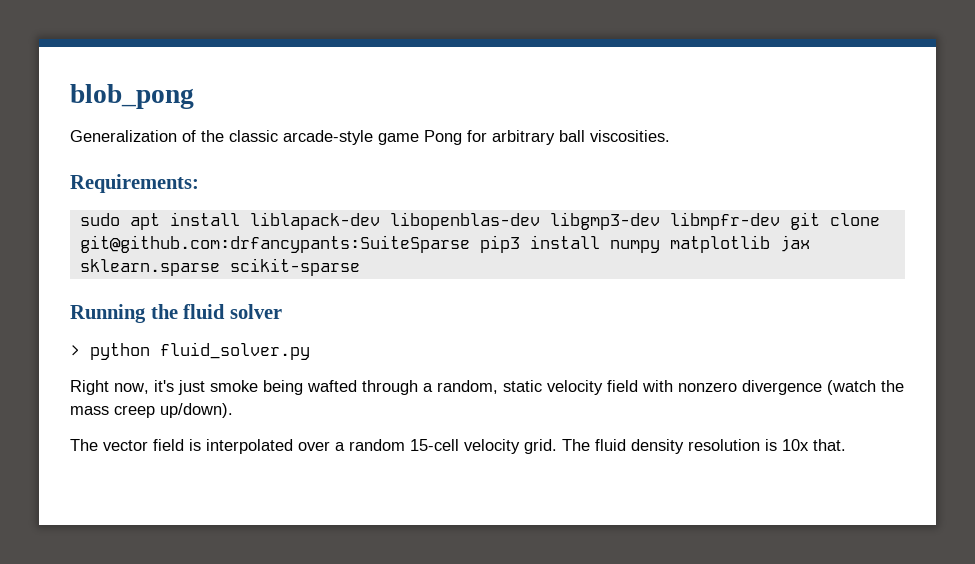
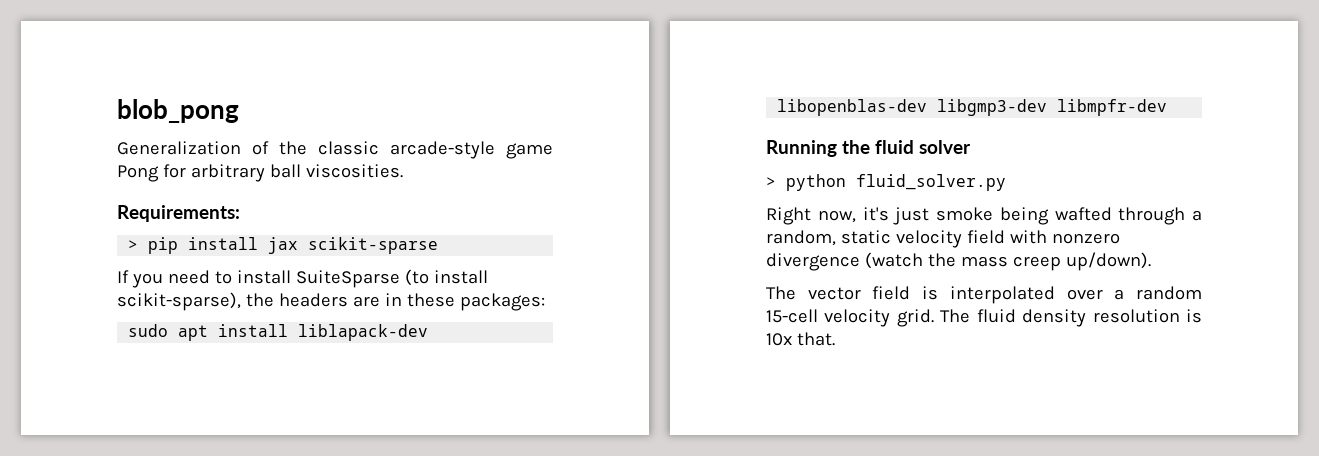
+ > pip install jax scikit-sparse
+ If you need to install SuiteSparse (to install scikit-sparse), the headers are in these packages:
- sudo apt install liblapack-dev libopenblas-dev libgmp3-dev libmpfr-dev git clone git@github.com:drfancypants:SuiteSparse pip3 install numpy matplotlib jax sklearn.sparse scikit-sparse
+ sudo apt install liblapack-dev libopenblas-dev libgmp3-dev libmpfr-dev

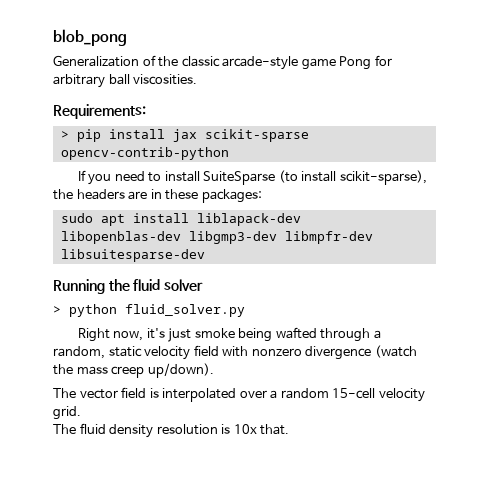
- > pip install jax scikit-sparse
+ > pip install jax scikit-sparse opencv-contrib-python
- sudo apt install liblapack-dev libopenblas-dev libgmp3-dev libmpfr-dev
+ sudo apt install liblapack-dev libopenblas-dev libgmp3-dev libmpfr-dev libsuitesparse-dev
- The vector field is interpolated over a random 15-cell velocity grid. The fluid density resolution is 10x that.
+ The vector field is interpolated over a random 15-cell velocity grid.
+ The fluid density resolution is 10x that.

